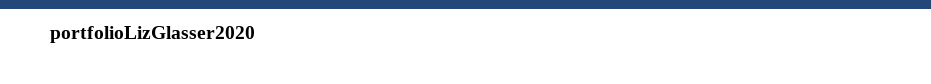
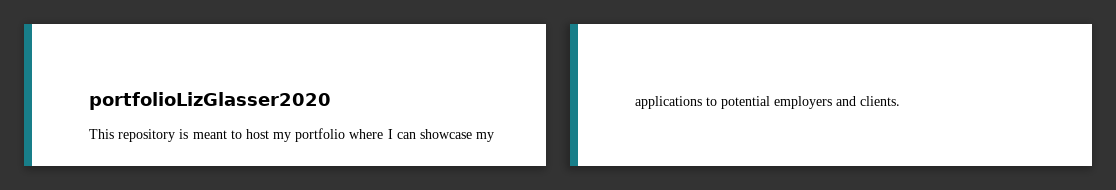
+ This repository is meant to host my portfolio where I can showcase my applications to potential employers and clients.

